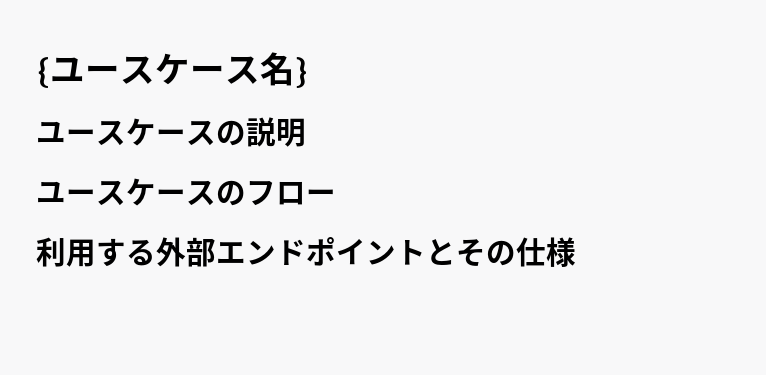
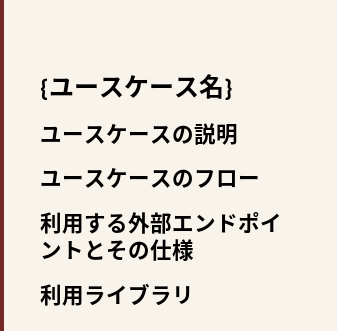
+ 利用ライブラリ

